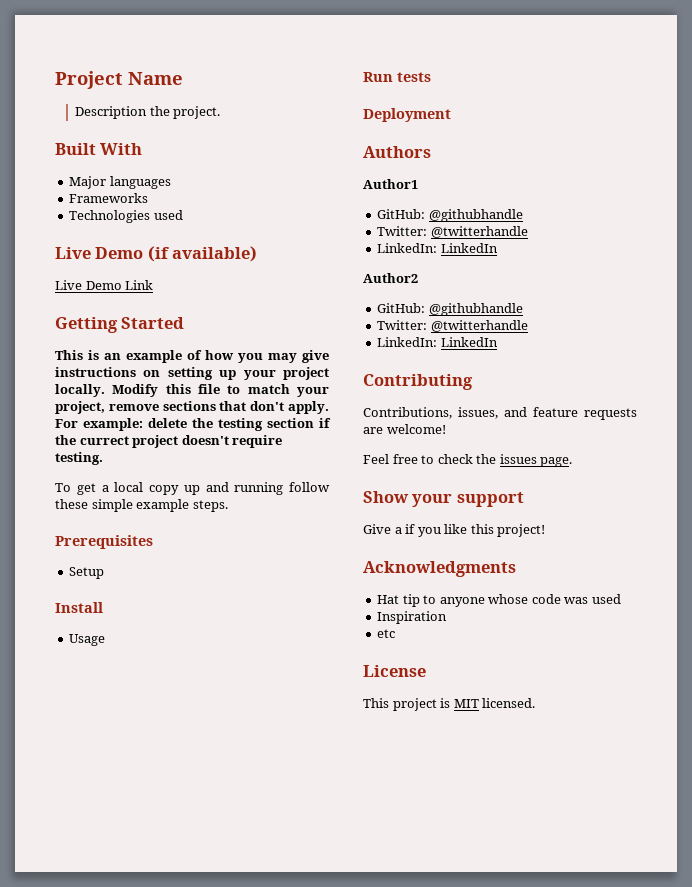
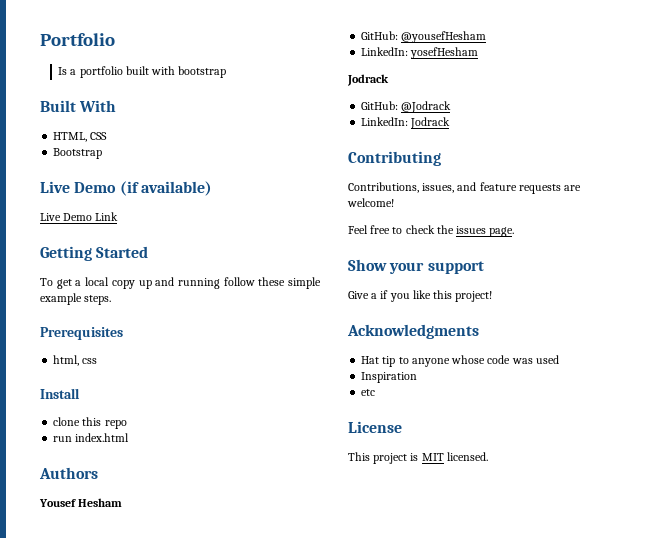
- Project Name
- Description the project.
+ Portfolio
+ Is a portfolio built with bootstrap
  Built With
- Major languages
- Frameworks
- Technologies used
+ HTML, CSS
+ Bootstrap
- This is an example of how you may give instructions on setting up your project locally. Modify this file to match your project, remove sections that don't apply. For example: delete the testing section if the currect project doesn't require testing.
- Setup
+ html, css
- Usage
- Run tests
- Deployment
+ clone this repo
+ run index.html
- Author1
- GitHub: @githubhandle
- Twitter: @twitterhandle
- LinkedIn: LinkedIn
- Author2
- GitHub: @githubhandle
- Twitter: @twitterhandle
- LinkedIn: LinkedIn
+ Yousef Hesham
+ GitHub: @yousefHesham
+ LinkedIn: yosefHesham
+ Jodrack
+ GitHub: @Jodrack
+ LinkedIn: Jodrack

